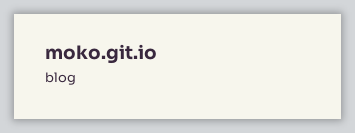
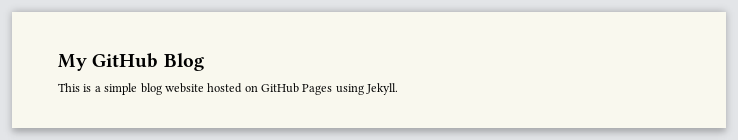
- moko.git.io
- blog
+ My GitHub Blog
+ This is a simple blog website hosted on GitHub Pages using Jekyll.

